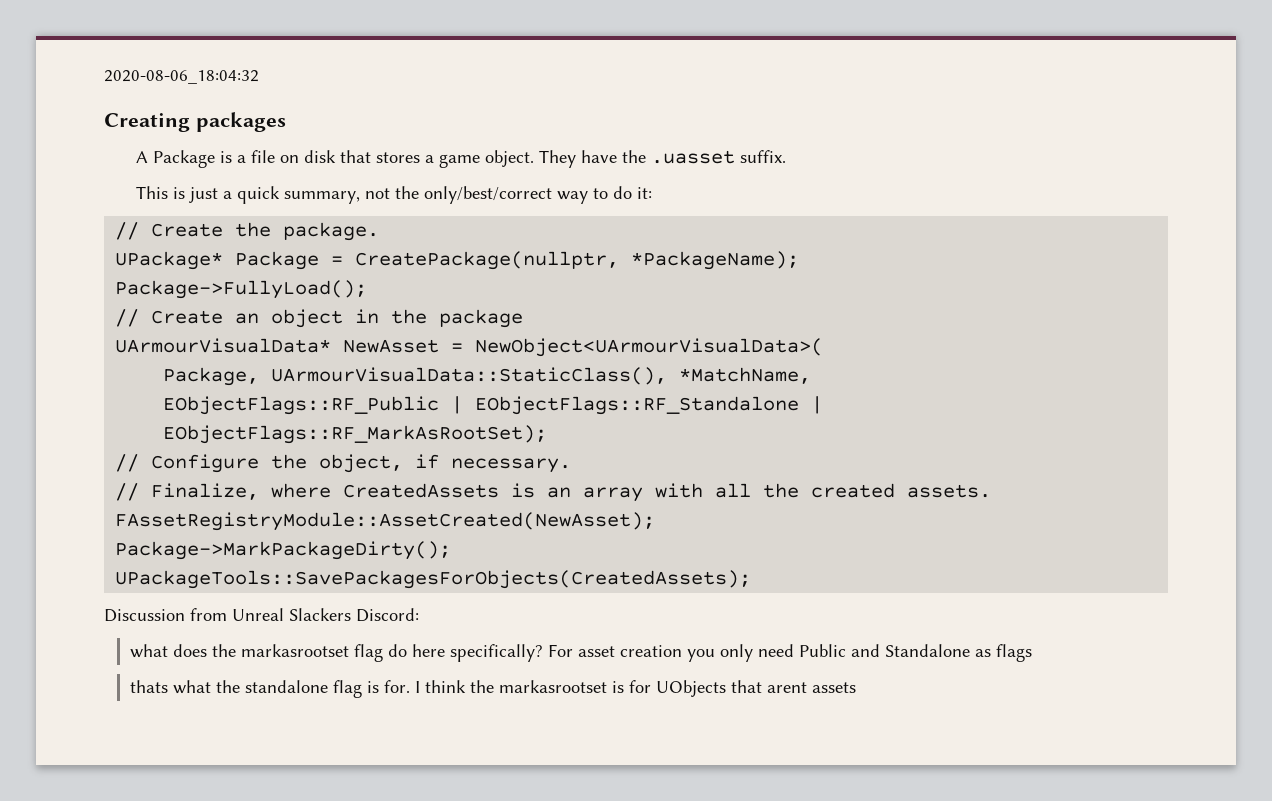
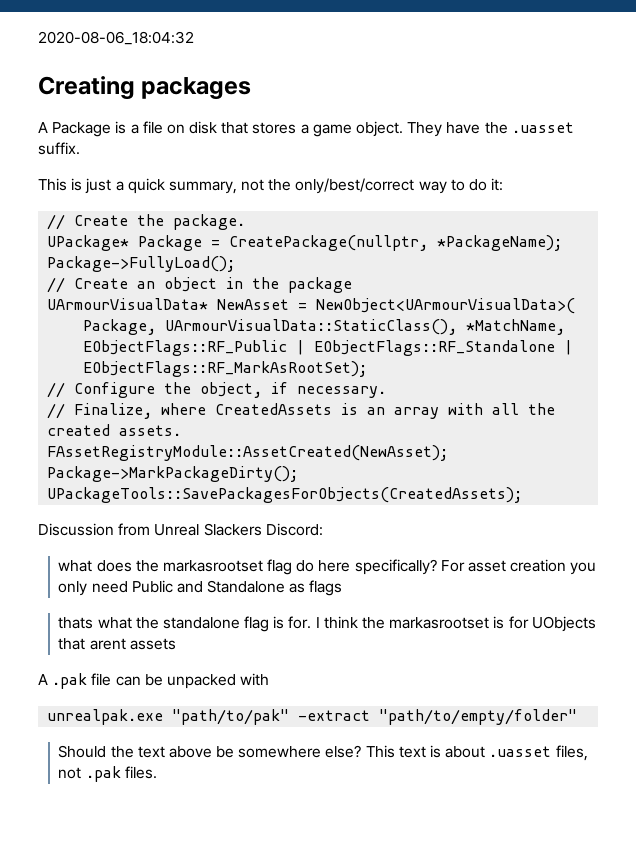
+ A .pak file can be unpacked with
+ unrealpak.exe "path/to/pak" -extract "path/to/empty/folder"
+ Should the text above be somewhere else? This text is about .uasset files, not .pak files.

